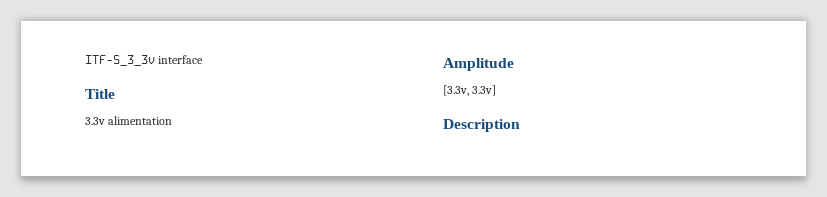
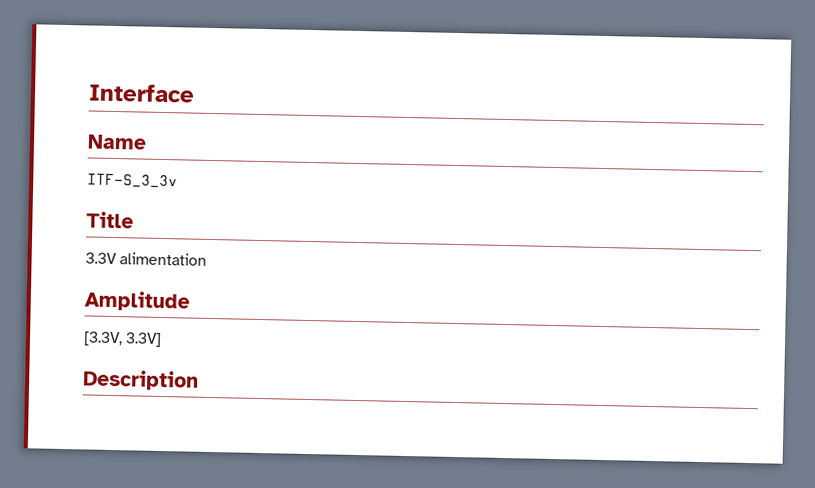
+ Interface
+ Name
- ITF-S_3_3v interface
+ ITF-S_3_3v
- 3.3v alimentation
+ 3.3V alimentation
- [3.3v, 3.3v]
+ [3.3V, 3.3V]

